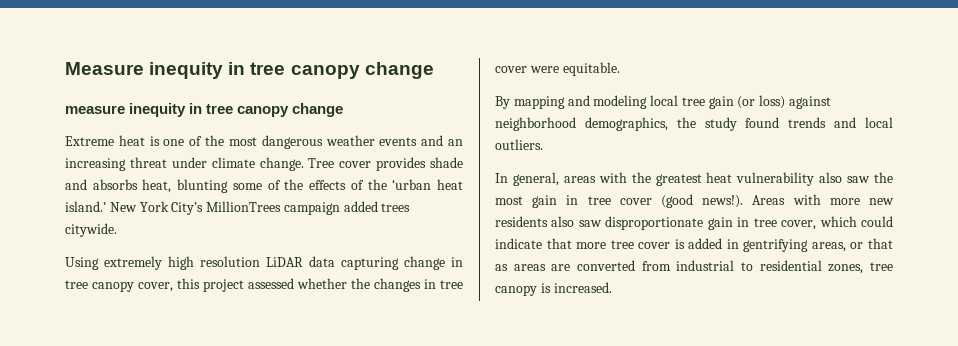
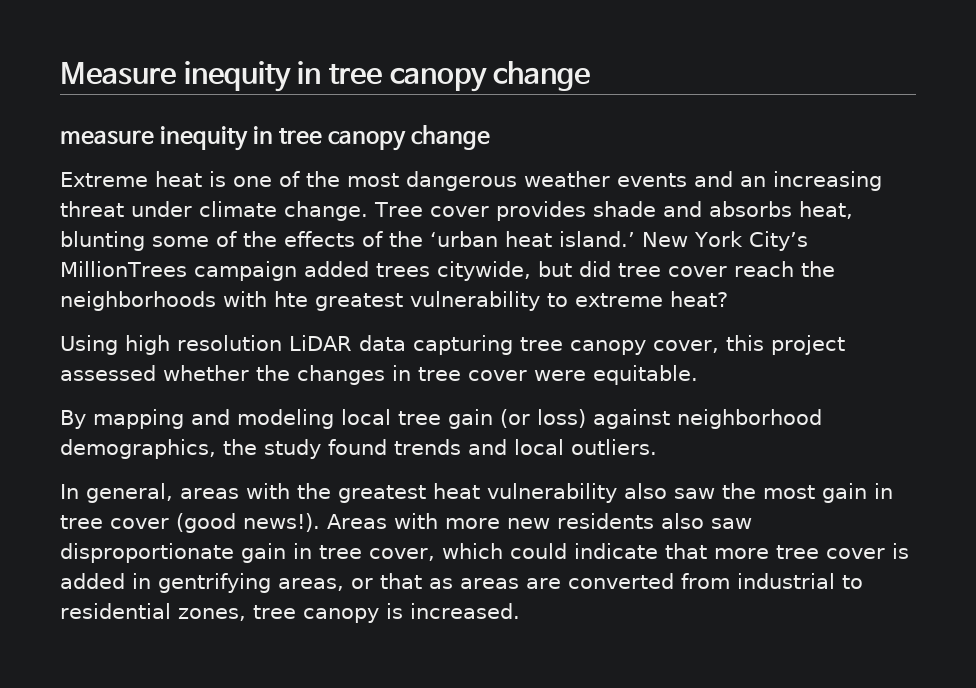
- New York City’s MillionTrees campaign added trees citywide.
+ New York City’s MillionTrees campaign added trees citywide, but did tree cover reach the neighborhoods with hte greatest vulnerability to extreme heat?
- Using extremely high resolution LiDAR data capturing change in tree canopy cover, this project assessed whether the changes in tree cover were equitable.
+ Using high resolution LiDAR data capturing tree canopy cover, this project assessed whether the changes in tree cover were equitable.

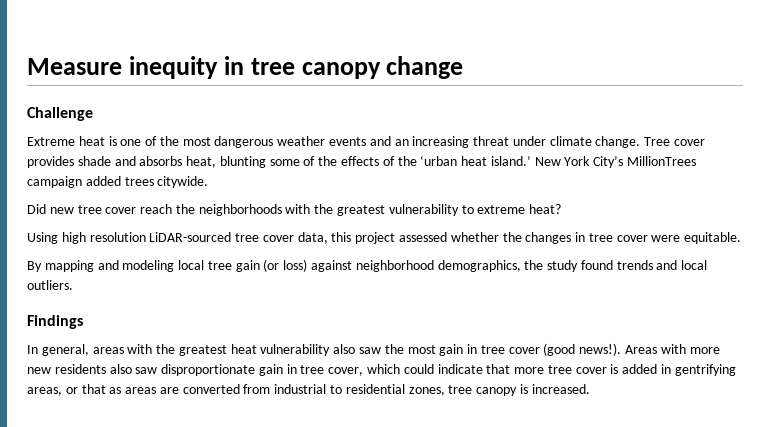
- measure inequity in tree canopy change
+ Challenge
- New York City’s MillionTrees campaign added trees citywide, but did tree cover reach the neighborhoods with hte greatest vulnerability to extreme heat?
+ New York City’s MillionTrees campaign added trees citywide.
+ Did new tree cover reach the neighborhoods with the greatest vulnerability to extreme heat?
- Using high resolution LiDAR data capturing tree canopy cover, this project assessed whether the changes in tree cover were equitable.
+ Using high resolution LiDAR-sourced tree cover data, this project assessed whether the changes in tree cover were equitable.
+ Findings

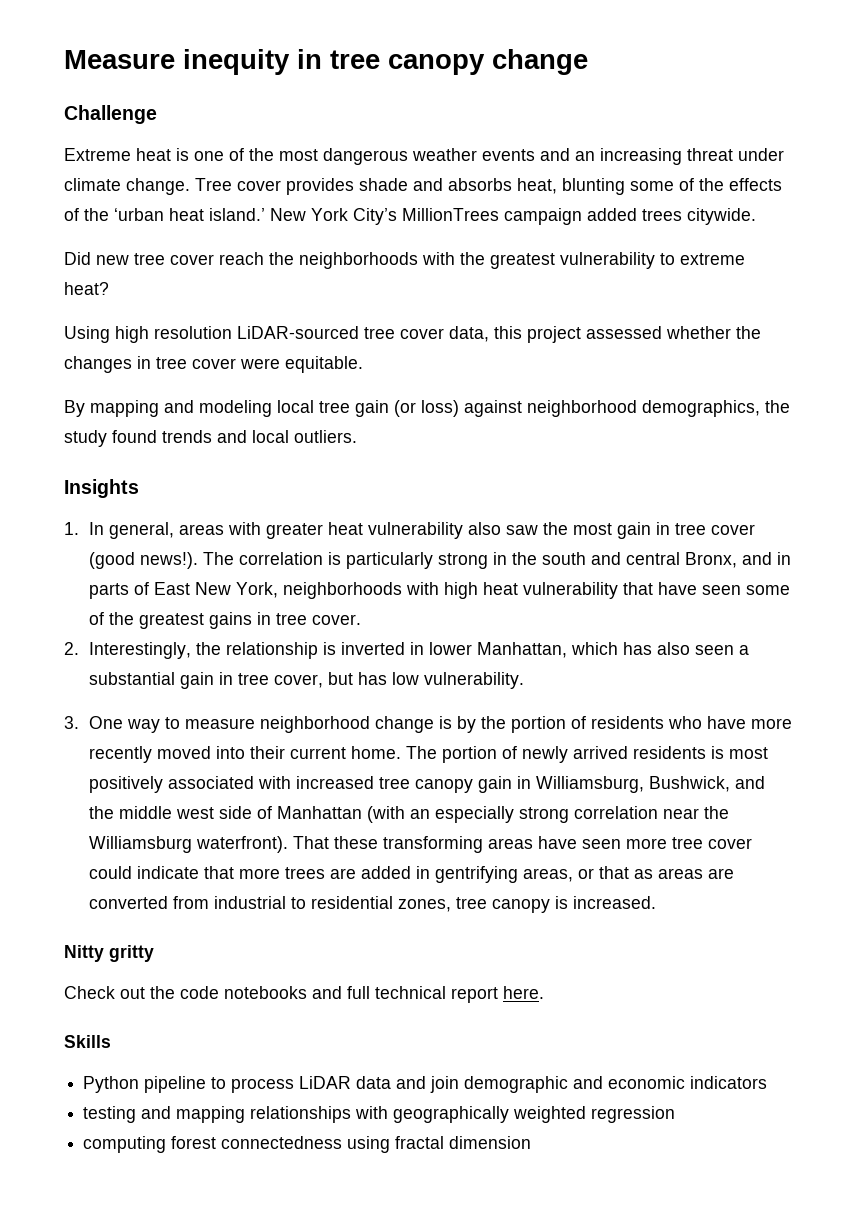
- Findings
- In general, areas with the greatest heat vulnerability also saw the most gain in tree cover (good news!).
+ Insights
+ 1. In general, areas with greater heat vulnerability also saw the most gain in tree cover (good news!).
- Areas with more new residents also saw disproportionate gain in tree cover, which could indicate that more tree cover is added in gentrifying areas, or that as areas are converted from industrial to residential zones, tree canopy is increased.
+ The correlation is particularly strong in the south and central Bronx, and in parts of East New York, neighborhoods with high heat vulnerability that have seen some of the greatest gains in tree cover.
+ 2. Interestingly, the relationship is inverted in lower Manhattan, which has also seen a substantial gain in tree cover, but has low vulnerability.
+ 3. One way to measure neighborhood change is by the portion of residents who have more recently moved into their current home. The portion of newly arrived residents is most positively associated with increased tree canopy gain in Williamsburg, Bushwick, and the middle west side of Manhattan (with an especially strong correlation near the Williamsburg waterfront). That these transforming areas have seen more tree cover could indicate that more trees are added in gentrifying areas, or that as areas are converted from industrial to residential zones, tree canopy is increased.
+ Nitty gritty
+ Check out the code notebooks and full technical report here.
+ Skills
+ Python pipeline to process LiDAR data and join demographic and economic indicators
+ testing and mapping relationships with geographically weighted regression
+ computing forest connectedness using fractal dimension

